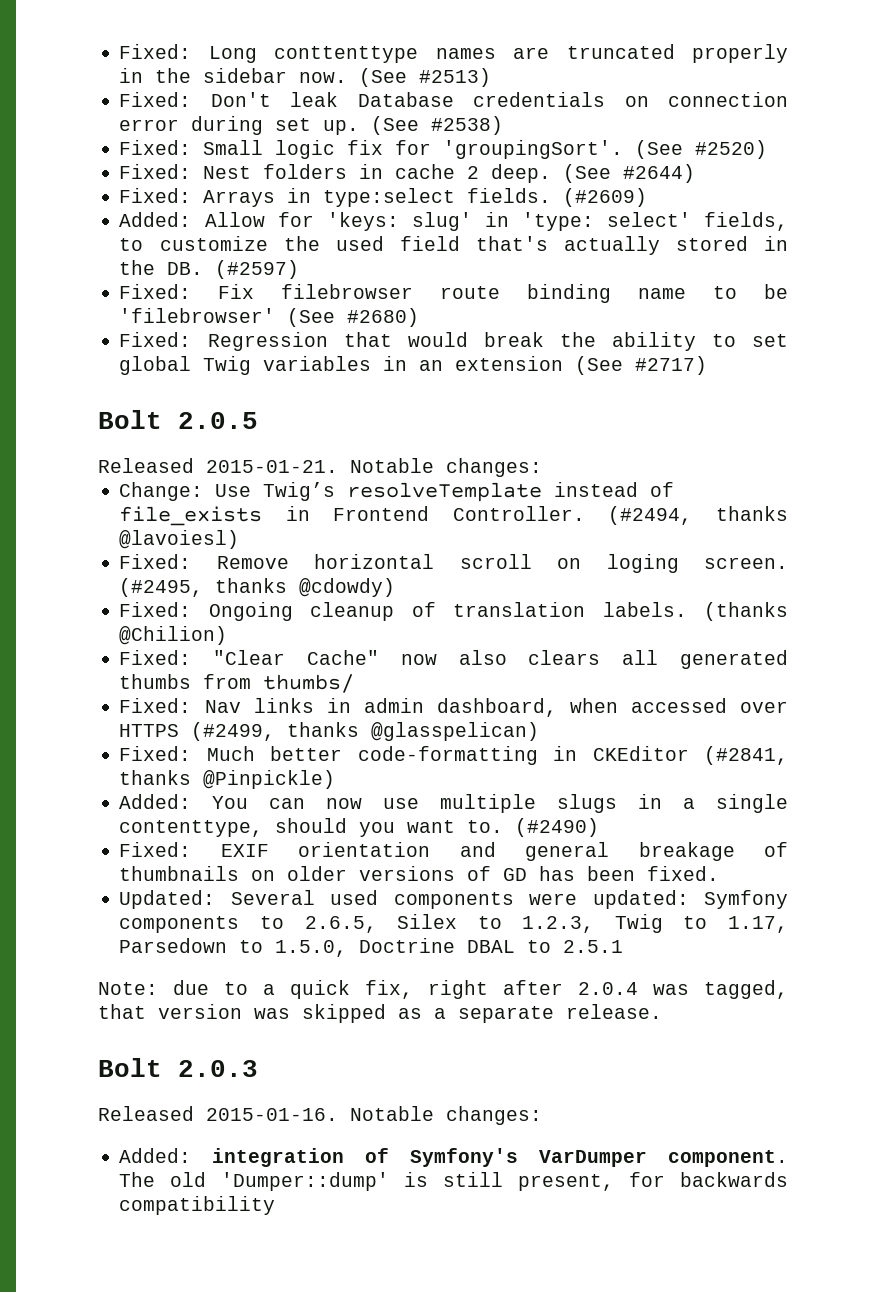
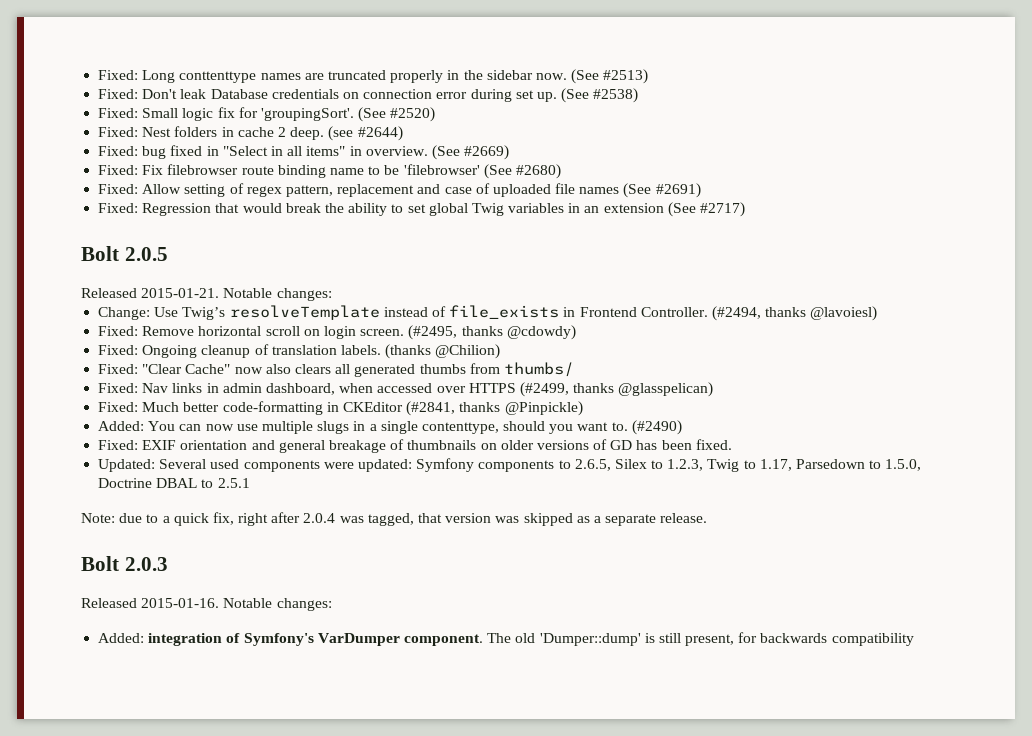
- (See #2644)
+ (see #2644)
- Fixed: Arrays in type:select fields. (#2609)
- Added: Allow for 'keys: slug' in 'type: select' fields, to customize the used field that's actually stored in the DB. (#2597)
+ Fixed: bug fixed in "Select in all items" in overview. (See #2669)
+ Fixed: Allow setting of regex pattern, replacement and case of uploaded file names (See #2691)
- Fixed: Remove horizontal scroll on loging screen.
+ Fixed: Remove horizontal scroll on login screen.

